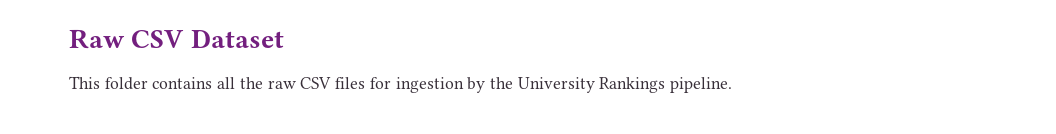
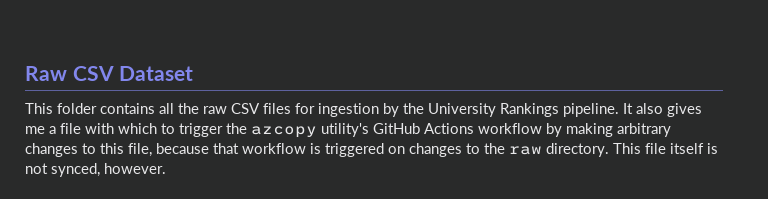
+ It also gives me a file with which to trigger the azcopy utility's GitHub Actions workflow by making arbitrary changes to this file, because that workflow is triggered on changes to the raw directory. This file itself is not synced, however.

